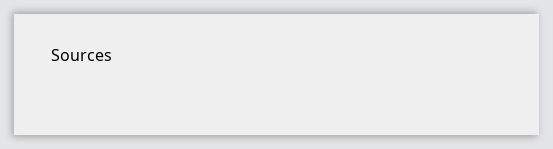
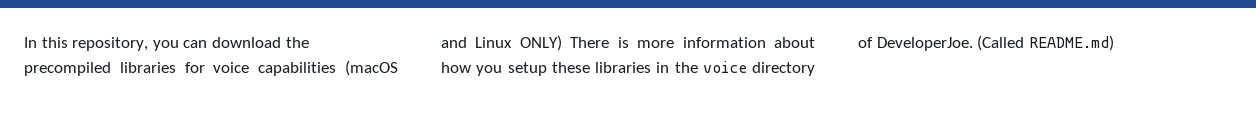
- Sources
+ In this repository, you can download the precompiled libraries for voice capabilities (macOS and Linux ONLY) There is more information about how you setup these libraries in the voice directory of DeveloperJoe. (Called README.md)

